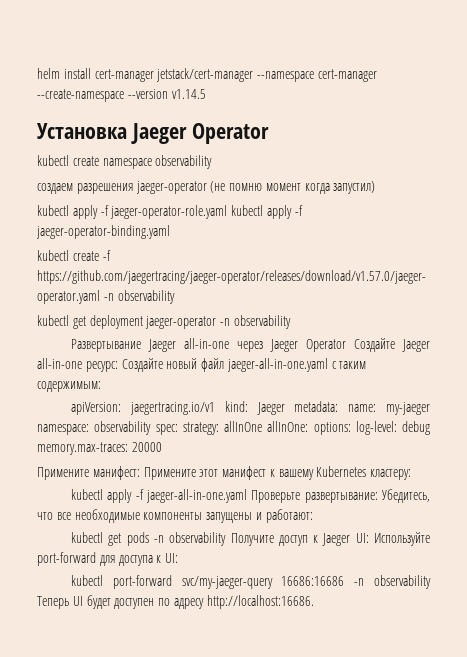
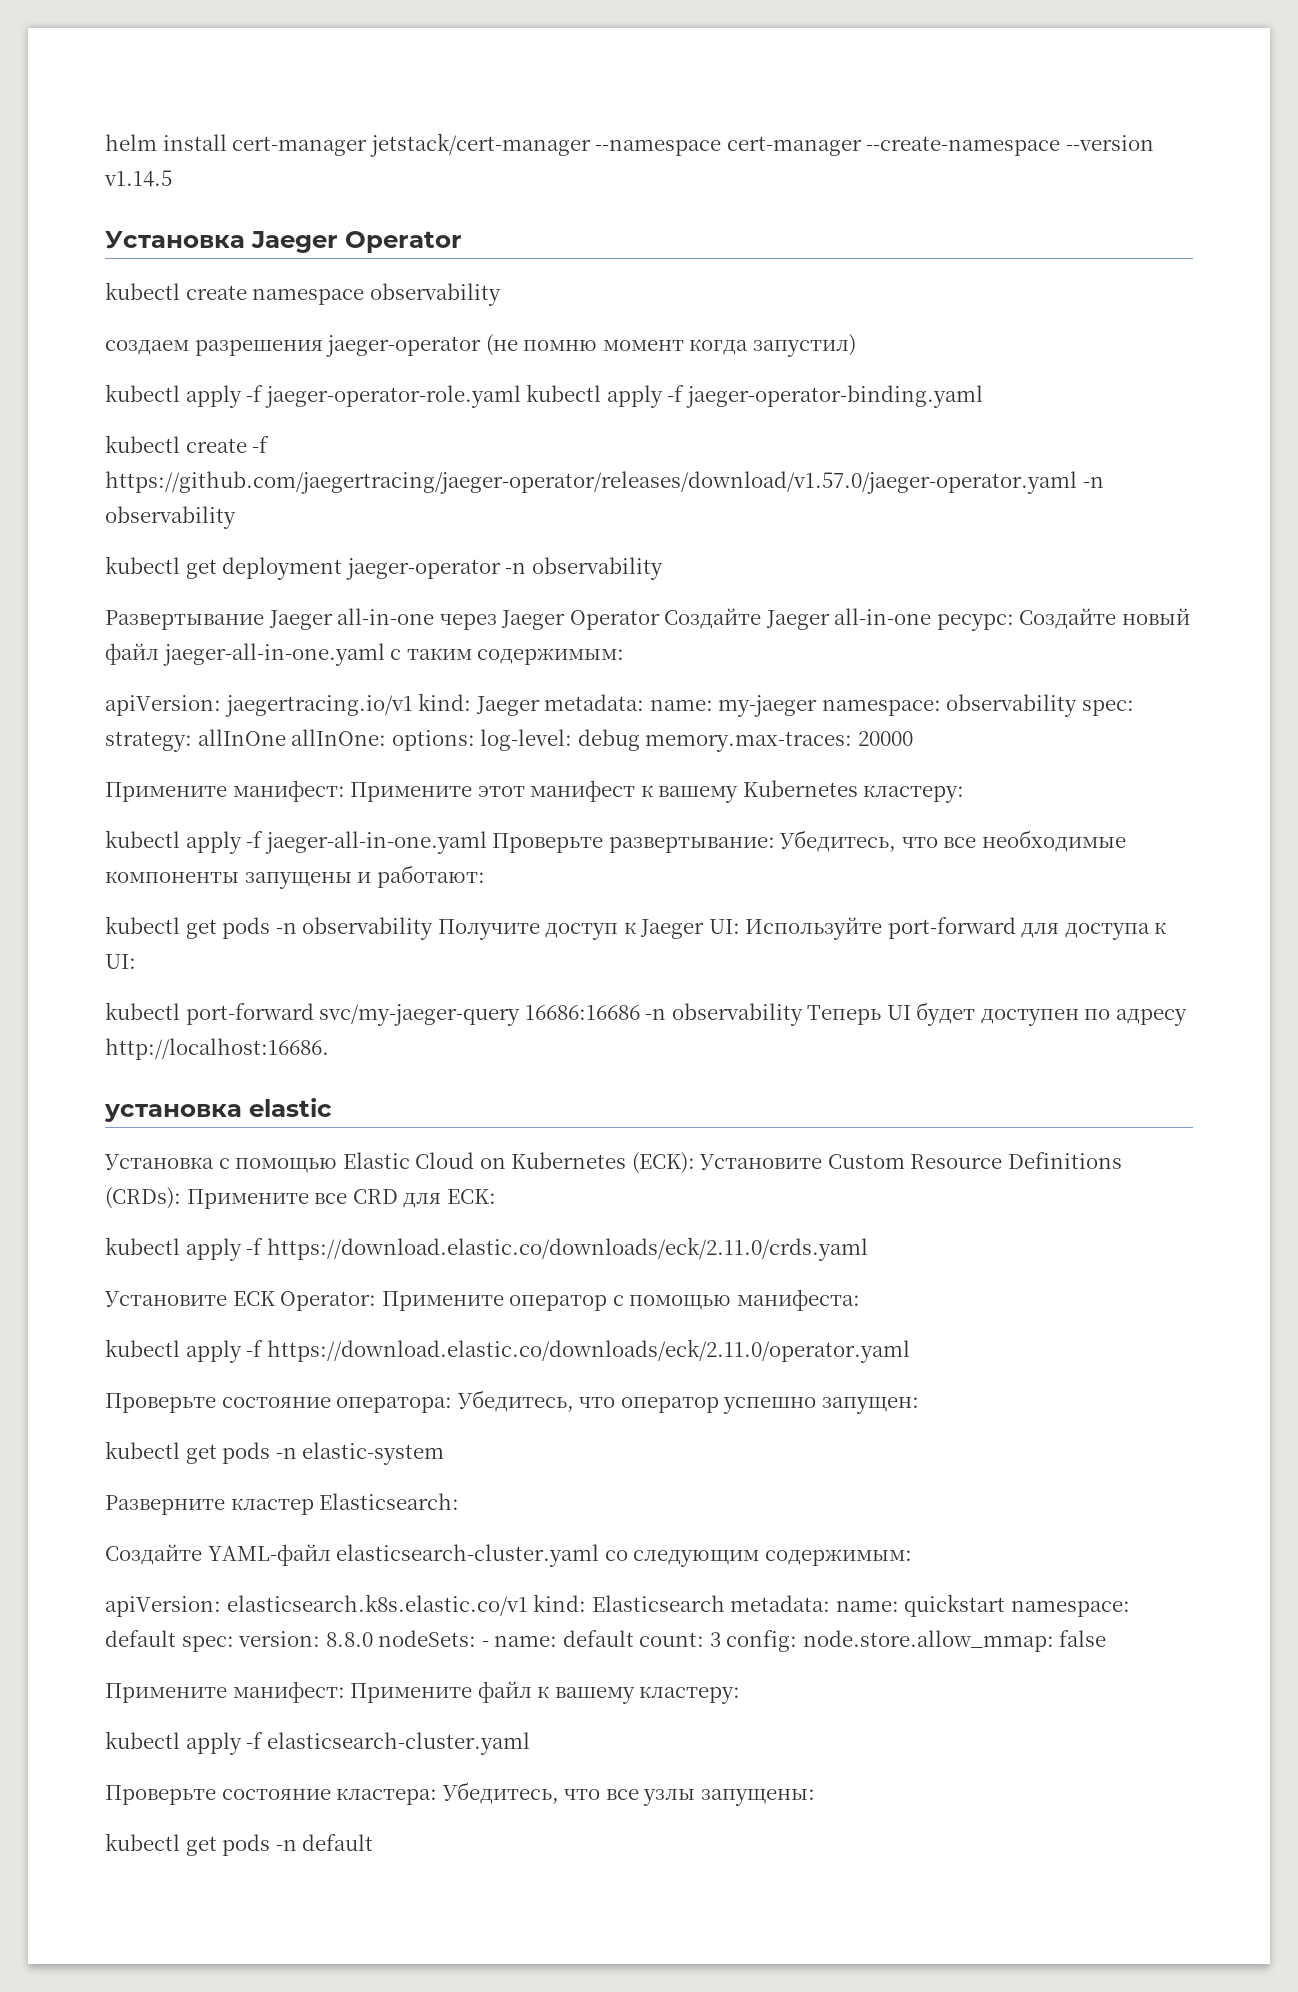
+ установка elastic
+ Установка с помощью Elastic Cloud on Kubernetes (ECK): Установите Custom Resource Definitions (CRDs): Примените все CRD для ECK:
+ kubectl apply -f https://download.elastic.co/downloads/eck/2.11.0/crds.yaml
+ Установите ECK Operator: Примените оператор с помощью манифеста:
+ kubectl apply -f https://download.elastic.co/downloads/eck/2.11.0/operator.yaml
+ Проверьте состояние оператора: Убедитесь, что оператор успешно запущен:
+ kubectl get pods -n elastic-system
+ Разверните кластер Elasticsearch:
+ Создайте YAML-файл elasticsearch-cluster.yaml со следующим содержимым:
+ apiVersion: elasticsearch.k8s.elastic.co/v1 kind: Elasticsearch metadata: name: quickstart namespace: default spec: version: 8.8.0 nodeSets: - name: default count: 3 config: node.store.allow_mmap: false
+ Примените манифест: Примените файл к вашему кластеру:
+ kubectl apply -f elasticsearch-cluster.yaml
+ Проверьте состояние кластера: Убедитесь, что все узлы запущены:
+ kubectl get pods -n default

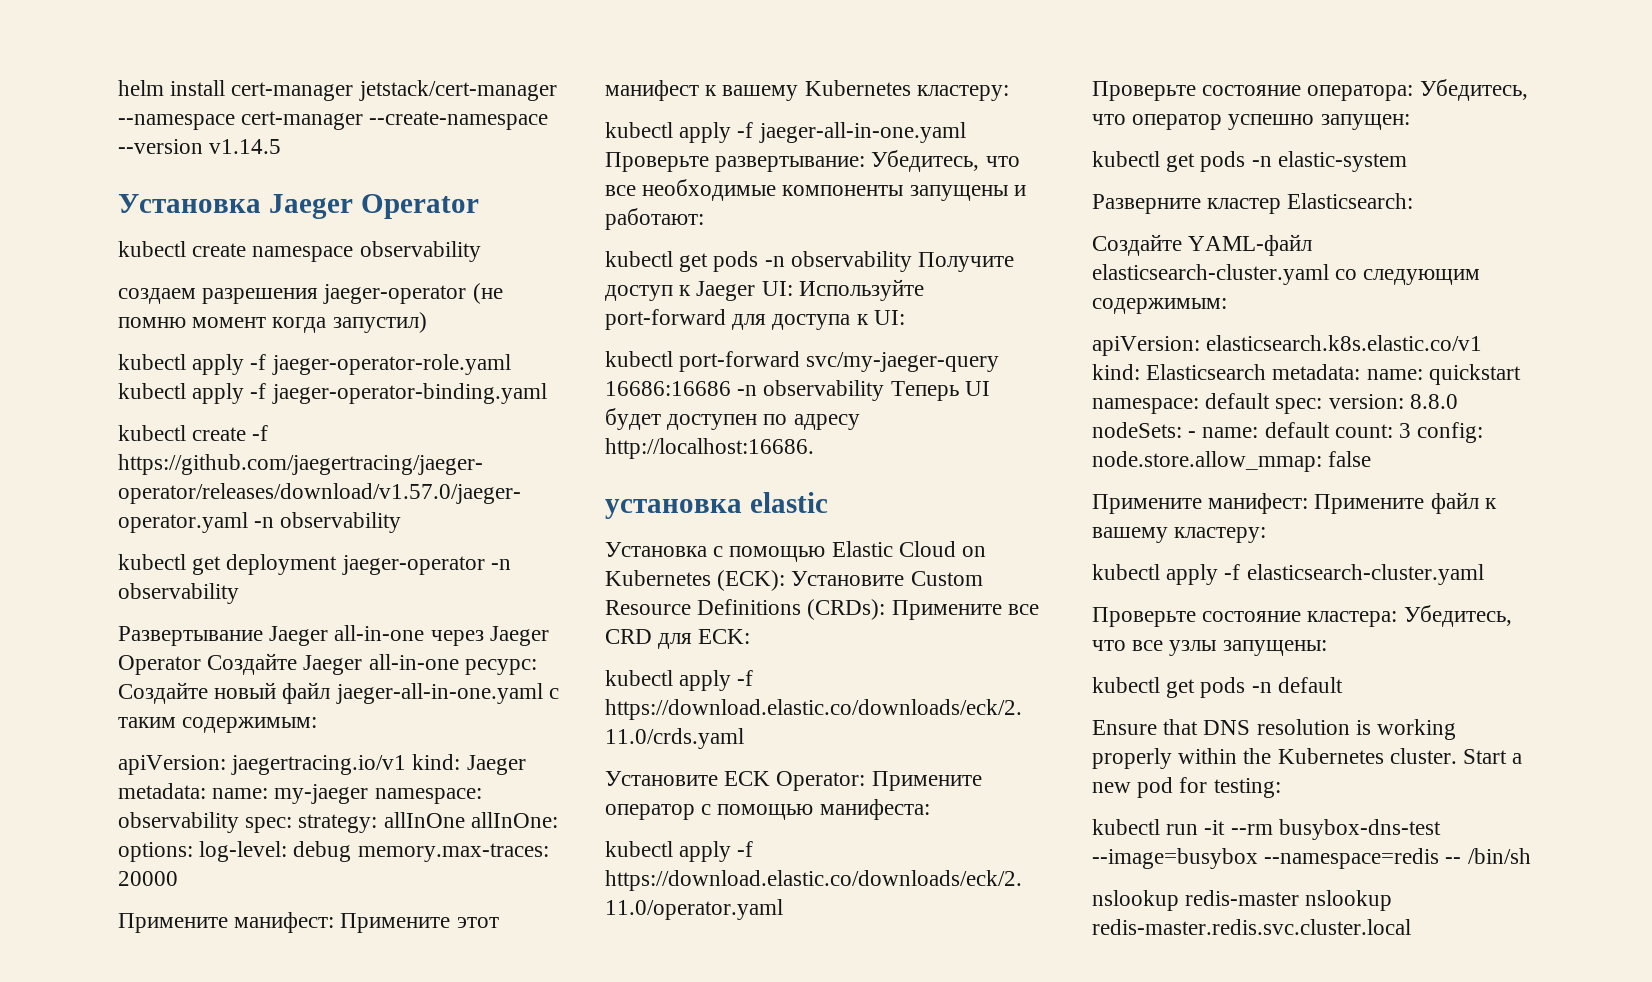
+ Ensure that DNS resolution is working properly within the Kubernetes cluster. Start a new pod for testing:
+ kubectl run -it --rm busybox-dns-test --image=busybox --namespace=redis -- /bin/sh
+ nslookup redis-master nslookup redis-master.redis.svc.cluster.local

